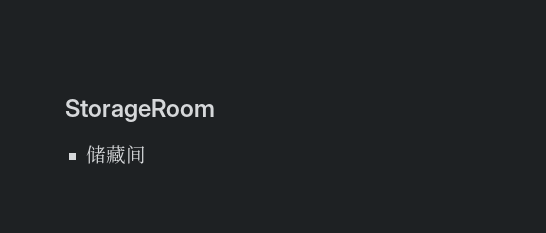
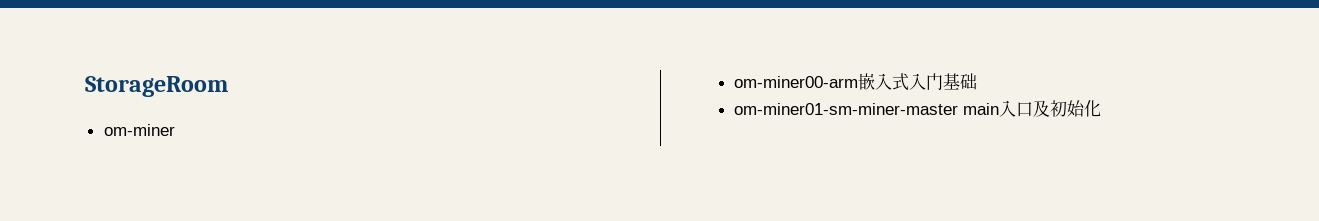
- 储藏间
+ om-miner
+ om-miner00-arm嵌入式入门基础
+ om-miner01-sm-miner-master main入口及初始化

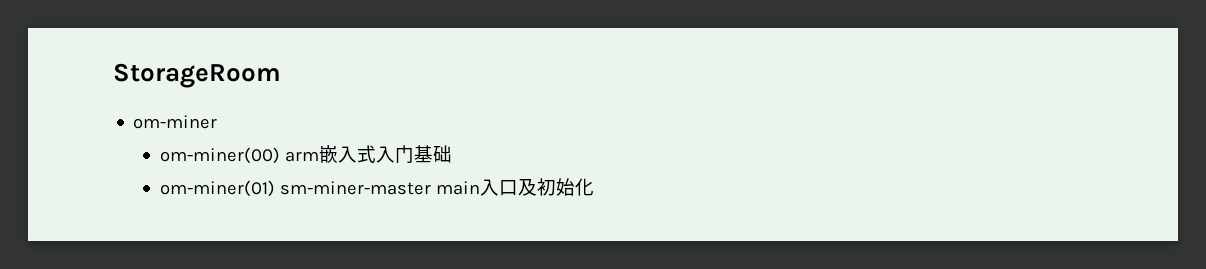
- om-miner00-arm嵌入式入门基础
+ om-miner(00) arm嵌入式入门基础
- om-miner01-sm-miner-master main入口及初始化
+ om-miner(01) sm-miner-master main入口及初始化

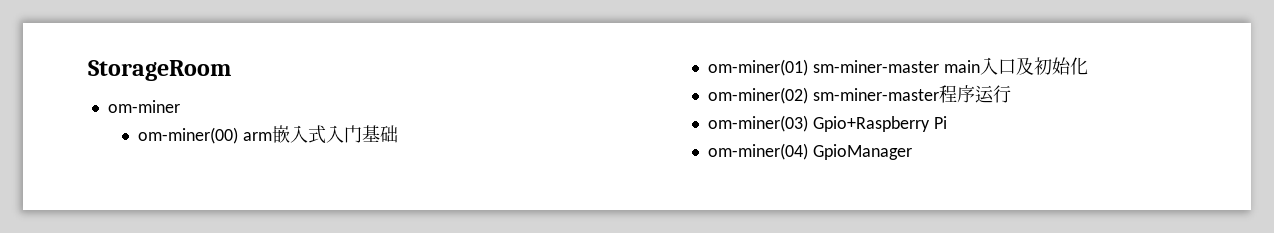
+ om-miner(02) sm-miner-master程序运行
+ om-miner(03) Gpio+Raspberry Pi
+ om-miner(04) GpioManager

